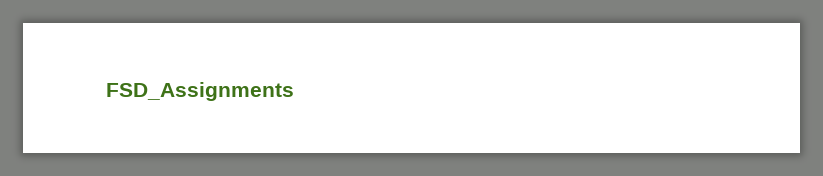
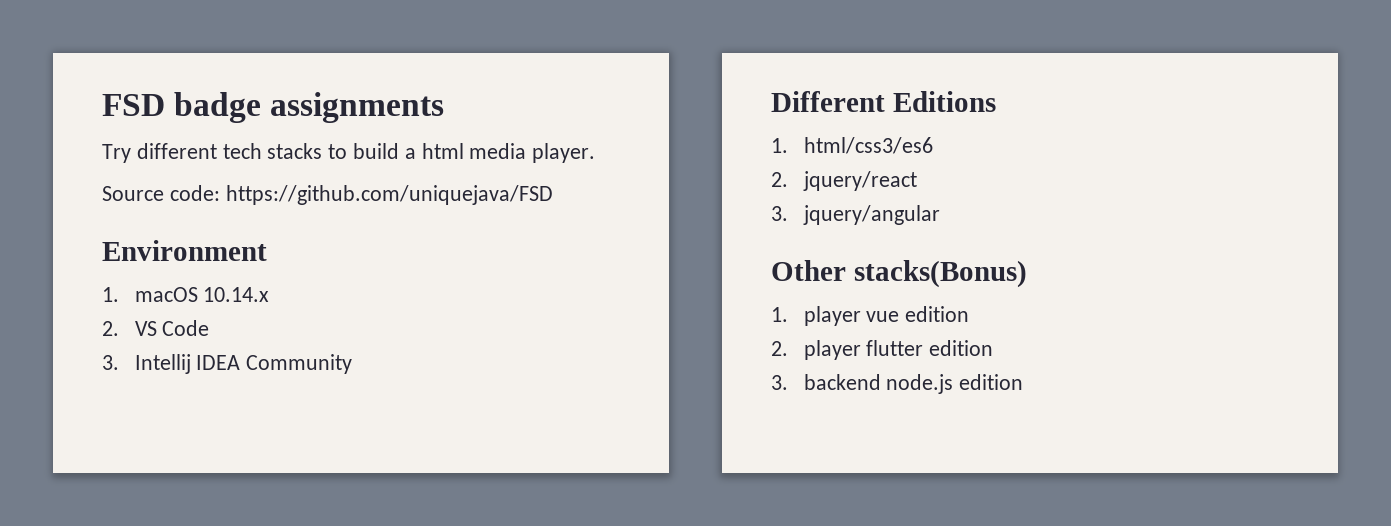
- FSD_Assignments
+ FSD badge assignments
+ Try different tech stacks to build a html media player.
+ Source code: https://github.com/uniquejava/FSD
+ Environment
+ 1. macOS 10.14.x
+ 2. VS Code
+ 3. Intellij IDEA Community
+ Different Editions
+ 1. html/css3/es6
+ 2. jquery/react
+ 3. jquery/angular
+ Other stacks(Bonus)
+ 1. player vue edition
+ 2. player flutter edition
+ 3. backend node.js edition

